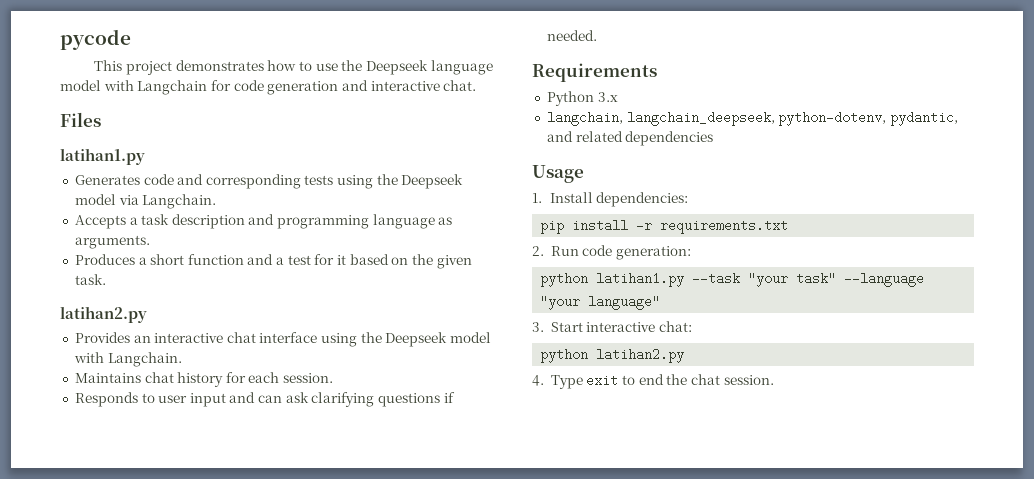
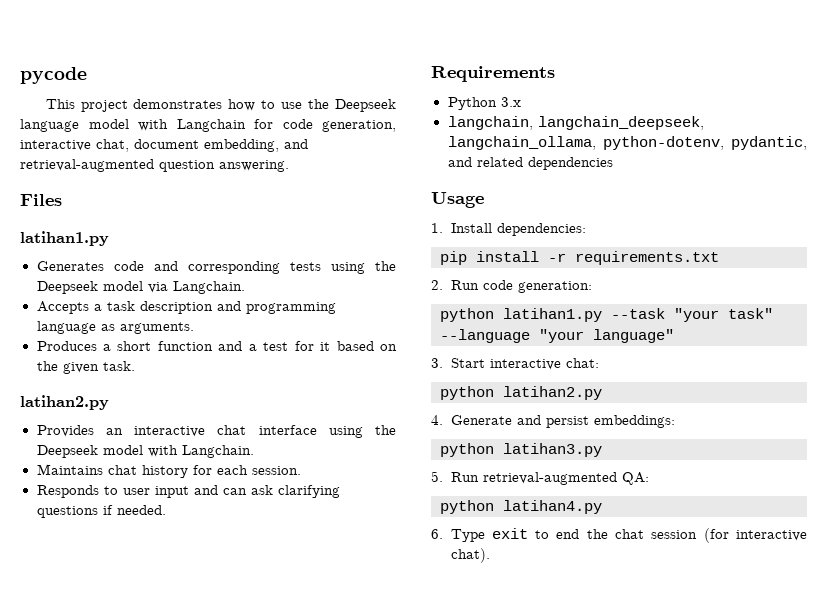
- This project demonstrates how to use the Deepseek language model with Langchain for code generation and interactive chat.
+ This project demonstrates how to use the Deepseek language model with Langchain for code generation, interactive chat, document embedding, and retrieval-augmented question answering.
- langchain, langchain_deepseek, python-dotenv, pydantic, and related dependencies
+ langchain, langchain_deepseek, langchain_ollama, python-dotenv, pydantic, and related dependencies
- 4. Type exit to end the chat session.
+ 4. Generate and persist embeddings:
+ python latihan3.py
+ 5. Run retrieval-augmented QA:
+ python latihan4.py
+ 6. Type exit to end the chat session (for interactive chat).

